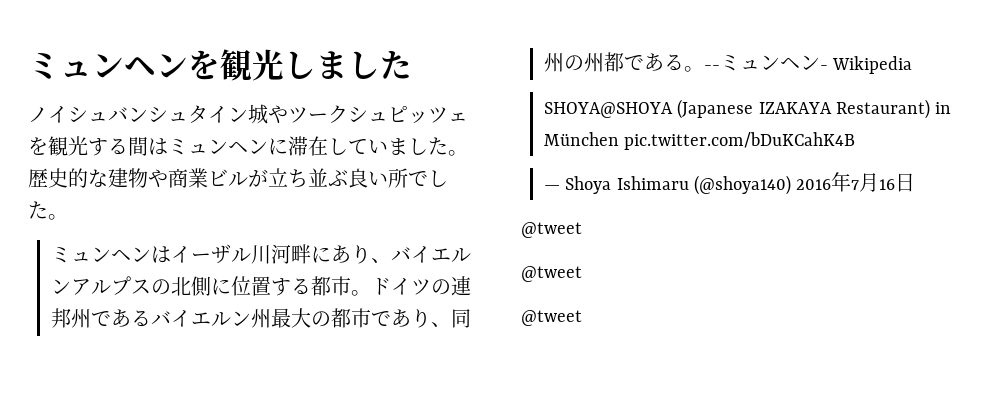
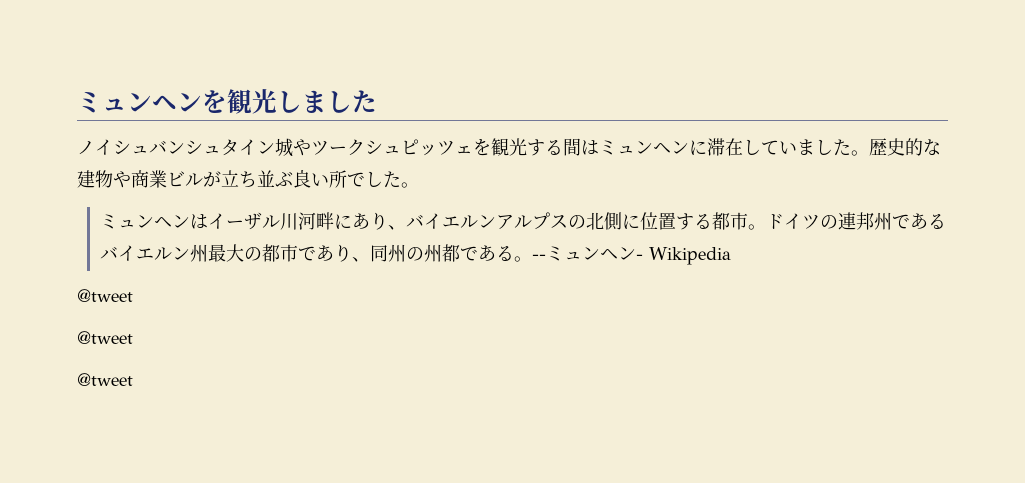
- SHOYA@SHOYA (Japanese IZAKAYA Restaurant) in München pic.twitter.com/bDuKCahK4B
- — Shoya Ishimaru (@shoya140) 2016年7月16日

